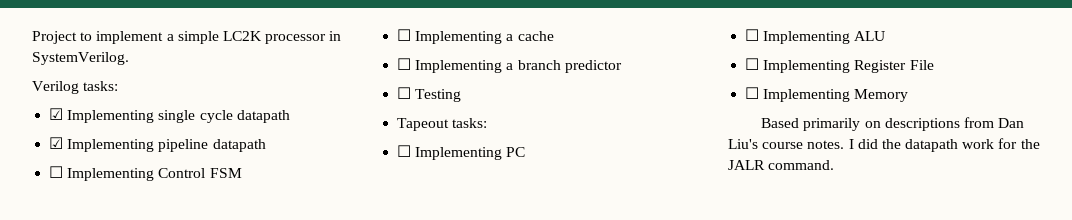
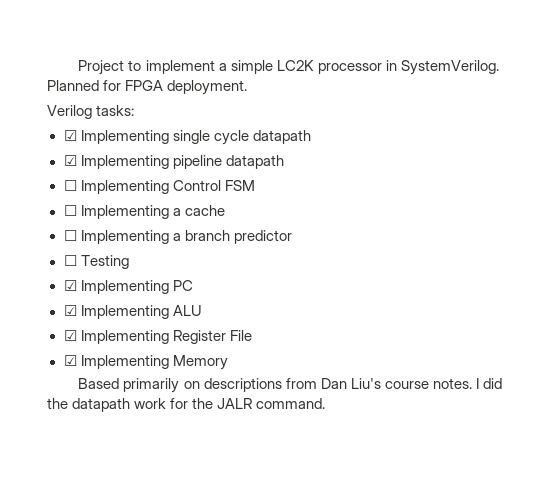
+ Planned for FPGA deployment.
- Tapeout tasks:
- ☐ Implementing PC
+ ☑ Implementing PC
- ☐ Implementing ALU
+ ☑ Implementing ALU
- ☐ Implementing Register File
+ ☑ Implementing Register File
- ☐ Implementing Memory
+ ☑ Implementing Memory

